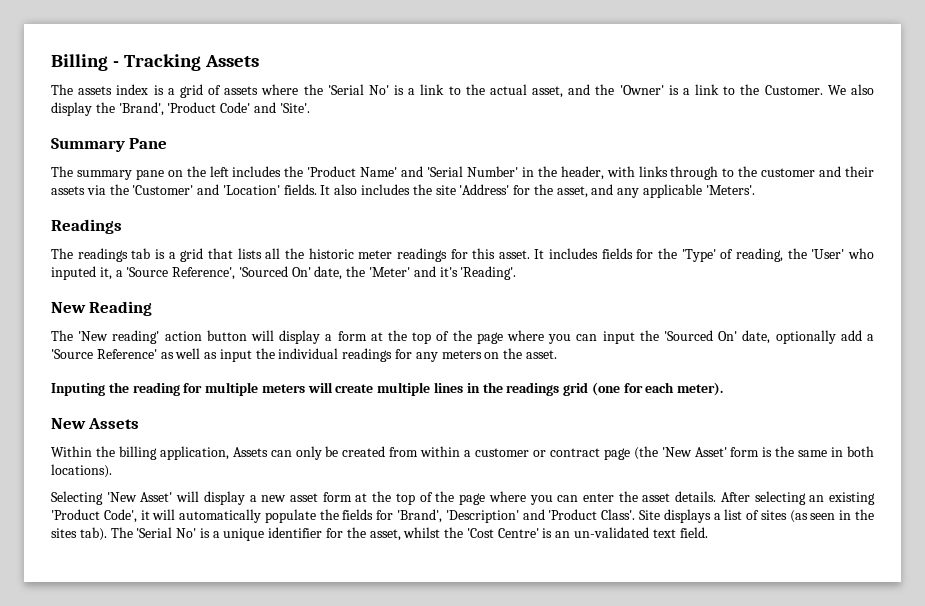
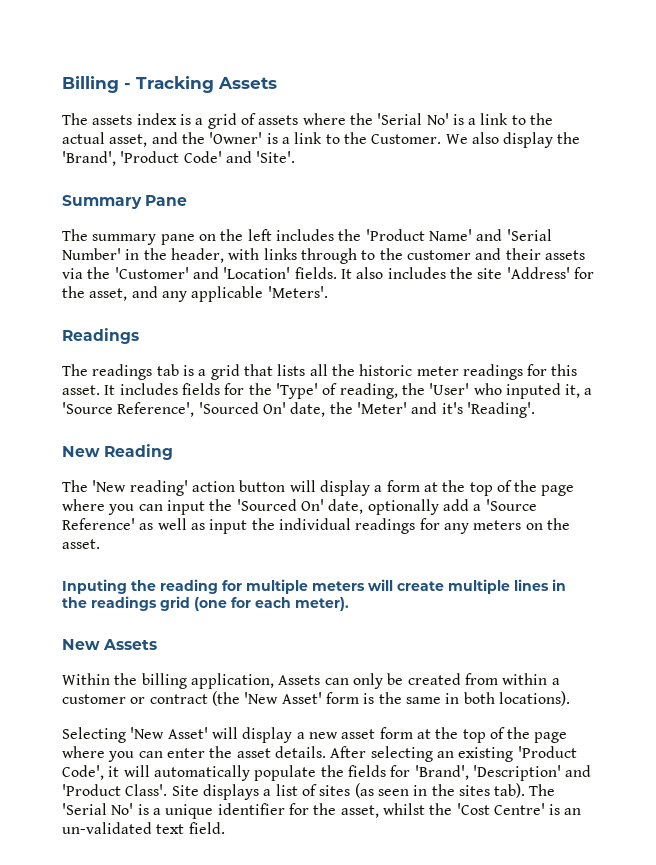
- Within the billing application, Assets can only be created from within a customer or contract page (the 'New Asset' form is the same in both locations).
+ Within the billing application, Assets can only be created from within a customer or contract (the 'New Asset' form is the same in both locations).

